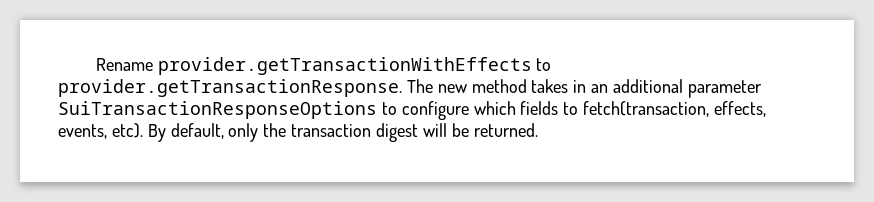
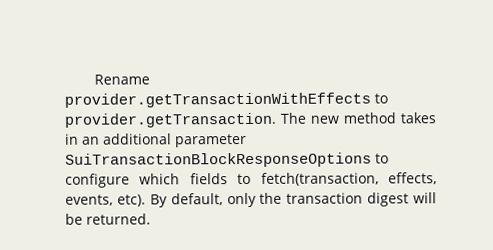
- Rename provider.getTransactionWithEffects to provider.getTransactionResponse. The new method takes in an additional parameter SuiTransactionResponseOptions to configure which fields to fetch(transaction, effects, events, etc).
+ Rename provider.getTransactionWithEffects to provider.getTransaction. The new method takes in an additional parameter SuiTransactionBlockResponseOptions to configure which fields to fetch(transaction, effects, events, etc).

